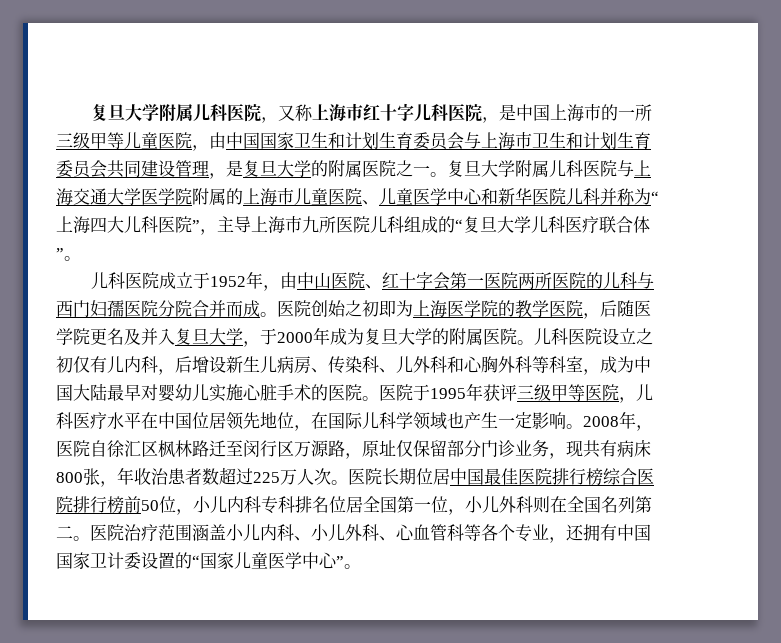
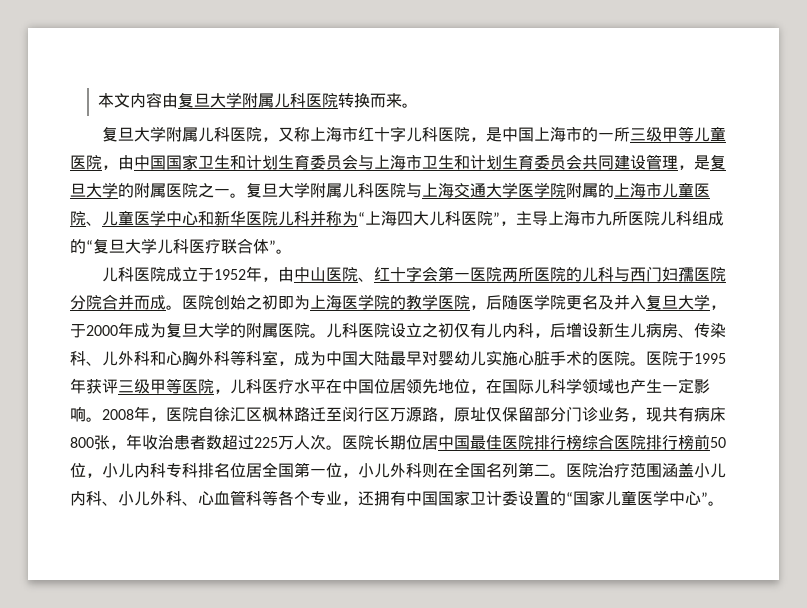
+ 本文内容由复旦大学附属儿科医院转换而来。

